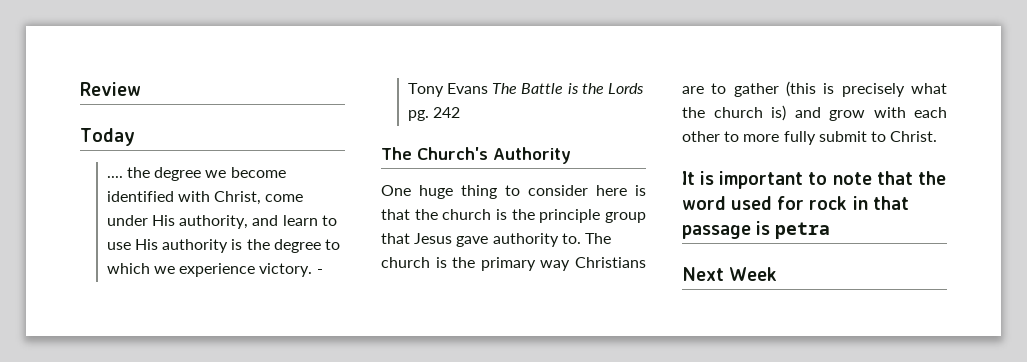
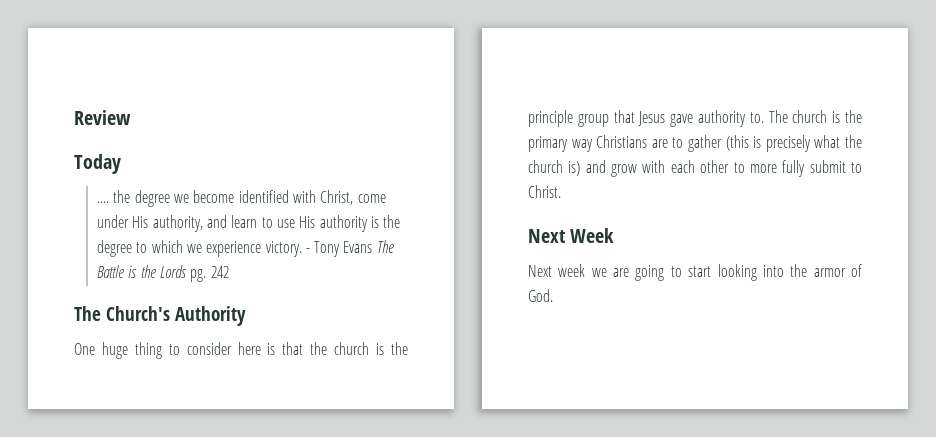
- It is important to note that the word used for rock in that passage is petra
  Next Week
+ Next week we are going to start looking into the armor of God.

